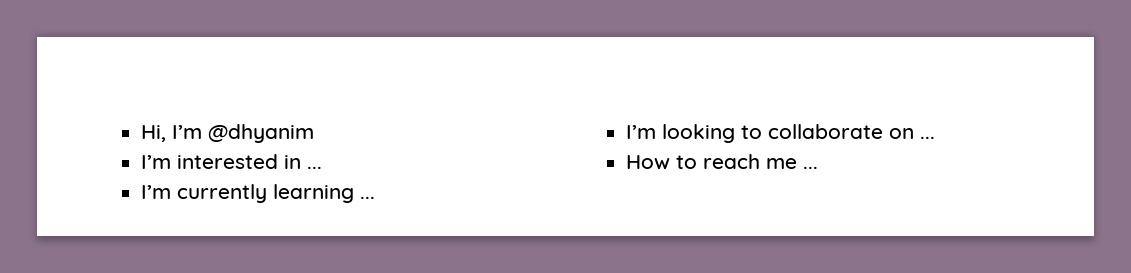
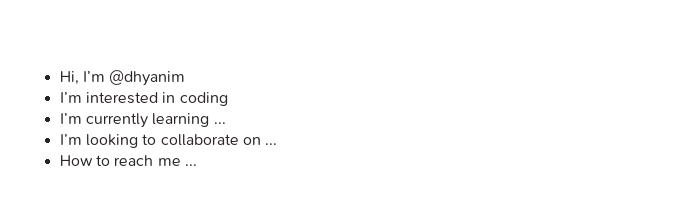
- I’m interested in ...
+ I’m interested in coding

